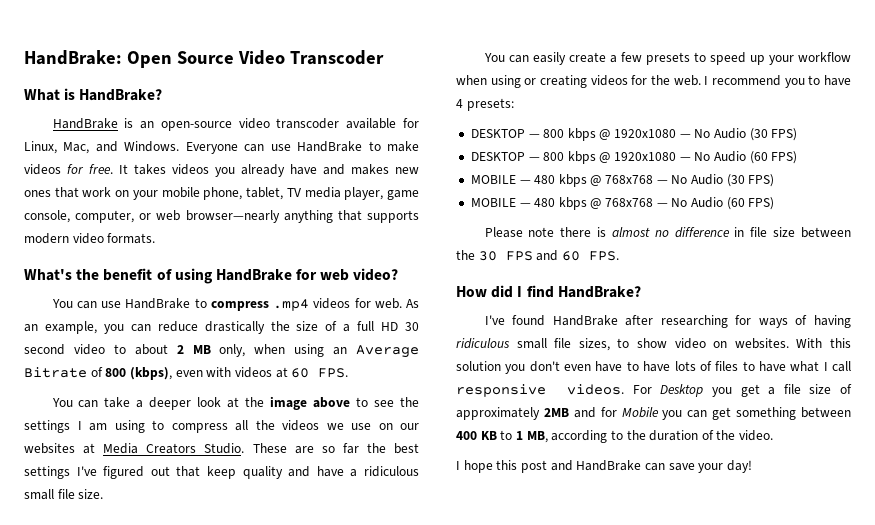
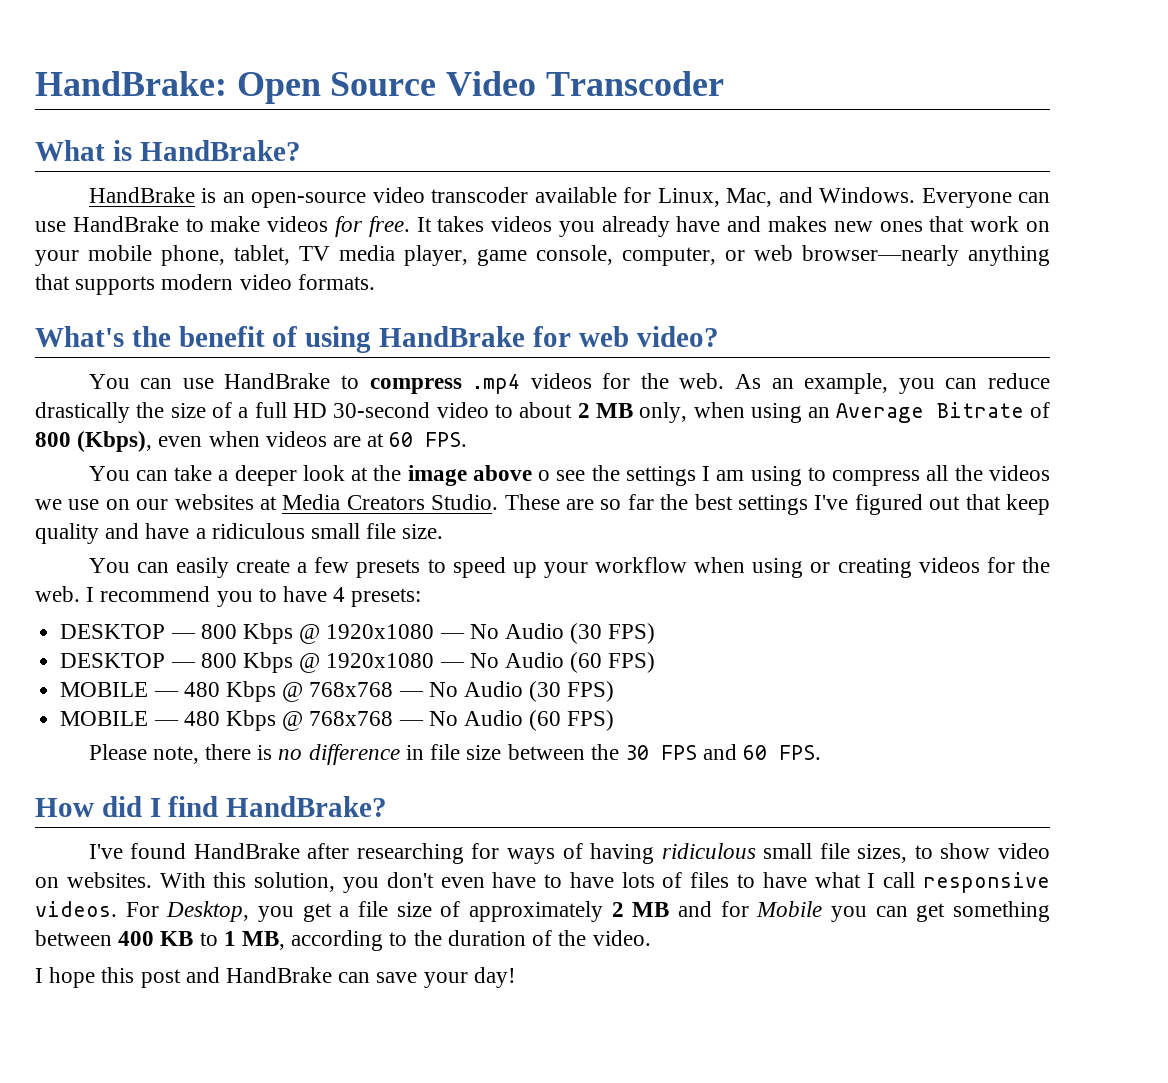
- You can use HandBrake to compress .mp4 videos for web.
+ You can use HandBrake to compress .mp4 videos for the web.
- As an example, you can reduce drastically the size of a full HD 30 second video to about 2 MB only, when using an Average Bitrate of 800 (kbps), even with videos at 60 FPS.
+ As an example, you can reduce drastically the size of a full HD 30-second video to about 2 MB only, when using an Average Bitrate of 800 (Kbps), even when videos are at 60 FPS.
- You can take a deeper look at the image above to see the settings I am using to compress all the videos we use on our websites at Media Creators Studio.
+ You can take a deeper look at the image above o see the settings I am using to compress all the videos we use on our websites at Media Creators Studio.
- DESKTOP — 800 kbps @ 1920x1080 — No Audio (30 FPS)
+ DESKTOP — 800 Kbps @ 1920x1080 — No Audio (30 FPS)
- DESKTOP — 800 kbps @ 1920x1080 — No Audio (60 FPS)
+ DESKTOP — 800 Kbps @ 1920x1080 — No Audio (60 FPS)
- MOBILE — 480 kbps @ 768x768 — No Audio (30 FPS)
+ MOBILE — 480 Kbps @ 768x768 — No Audio (30 FPS)
- MOBILE — 480 kbps @ 768x768 — No Audio (60 FPS)
+ MOBILE — 480 Kbps @ 768x768 — No Audio (60 FPS)
- Please note there is almost no difference in file size between the 30 FPS and 60 FPS.
+ Please note, there is no difference in file size between the 30 FPS and 60 FPS.
- With this solution you don't even have to have lots of files to have what I call responsive videos.
+ With this solution, you don't even have to have lots of files to have what I call responsive videos.
- For Desktop you get a file size of approximately 2MB and for Mobile you can get something between 400 KB to 1 MB, according to the duration of the video.
+ For Desktop, you get a file size of approximately 2 MB and for Mobile you can get something between 400 KB to 1 MB, according to the duration of the video.

